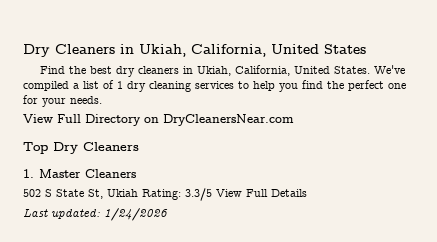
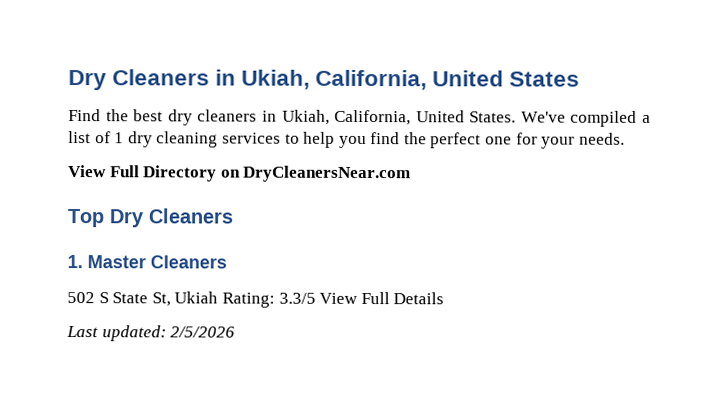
- Last updated: 1/24/2026
+ Last updated: 2/5/2026

